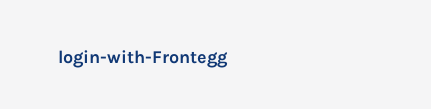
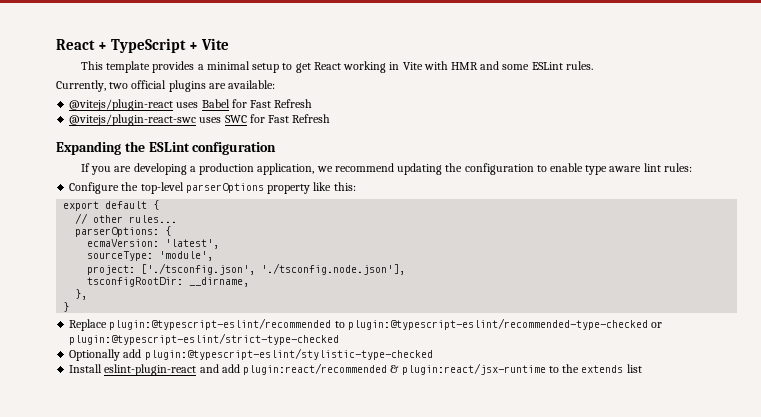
- login-with-Frontegg
+ React + TypeScript + Vite
+ This template provides a minimal setup to get React working in Vite with HMR and some ESLint rules.
+ Currently, two official plugins are available:
+ @vitejs/plugin-react uses Babel for Fast Refresh
+ @vitejs/plugin-react-swc uses SWC for Fast Refresh
+ Expanding the ESLint configuration
+ If you are developing a production application, we recommend updating the configuration to enable type aware lint rules:
+ Configure the top-level parserOptions property like this:
+ export default {
+ // other rules...
+ parserOptions: {
+ ecmaVersion: 'latest',
+ sourceType: 'module',
+ project: ['./tsconfig.json', './tsconfig.node.json'],
+ tsconfigRootDir: __dirname,
+ },
+ }
+ Replace plugin:@typescript-eslint/recommended to plugin:@typescript-eslint/recommended-type-checked or plugin:@typescript-eslint/strict-type-checked
+ Optionally add plugin:@typescript-eslint/stylistic-type-checked
+ Install eslint-plugin-react and add plugin:react/recommended & plugin:react/jsx-runtime to the extends list

